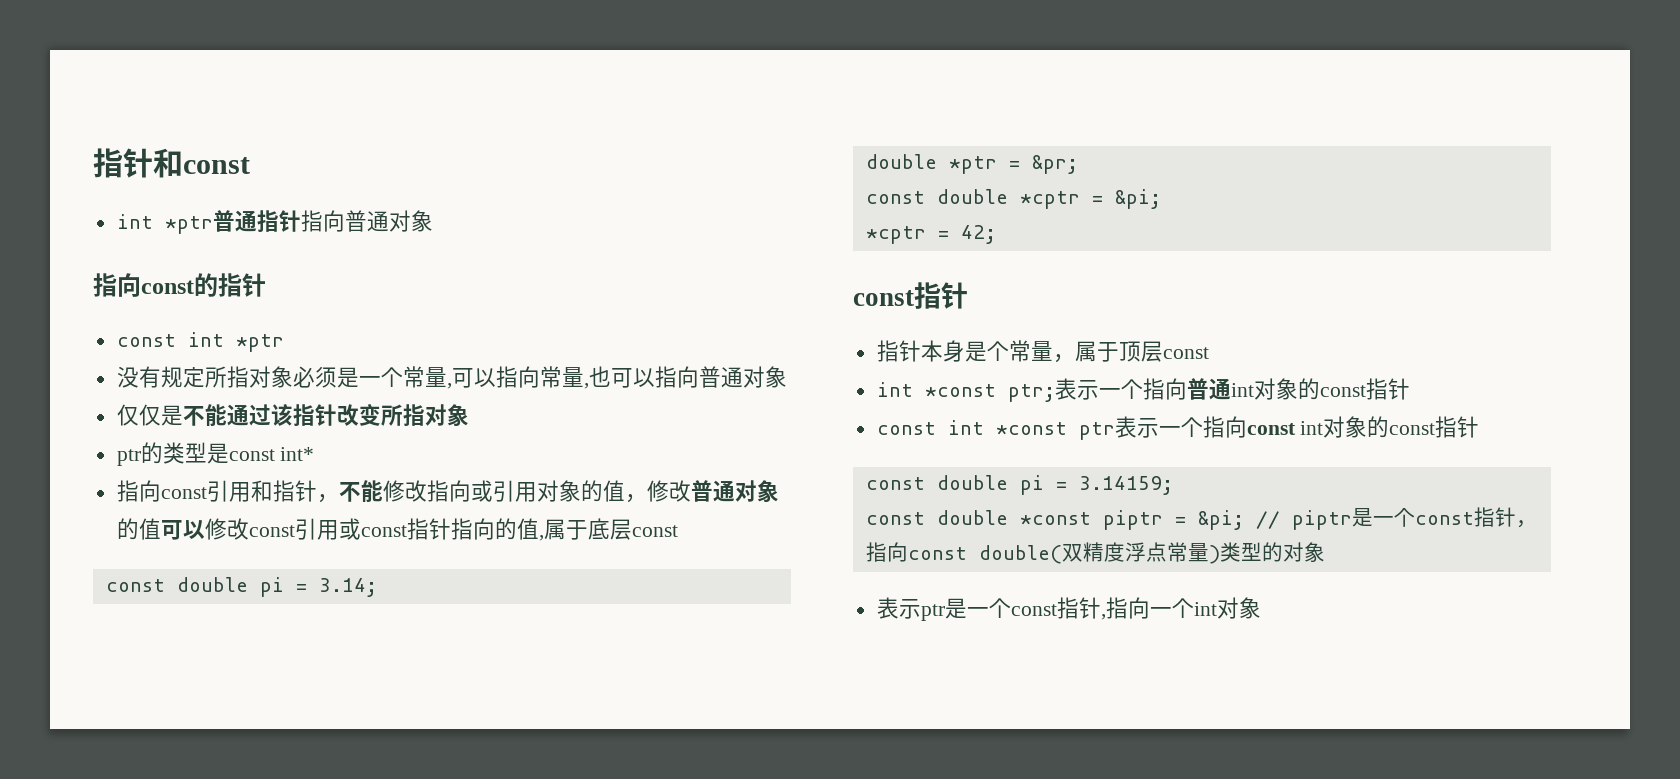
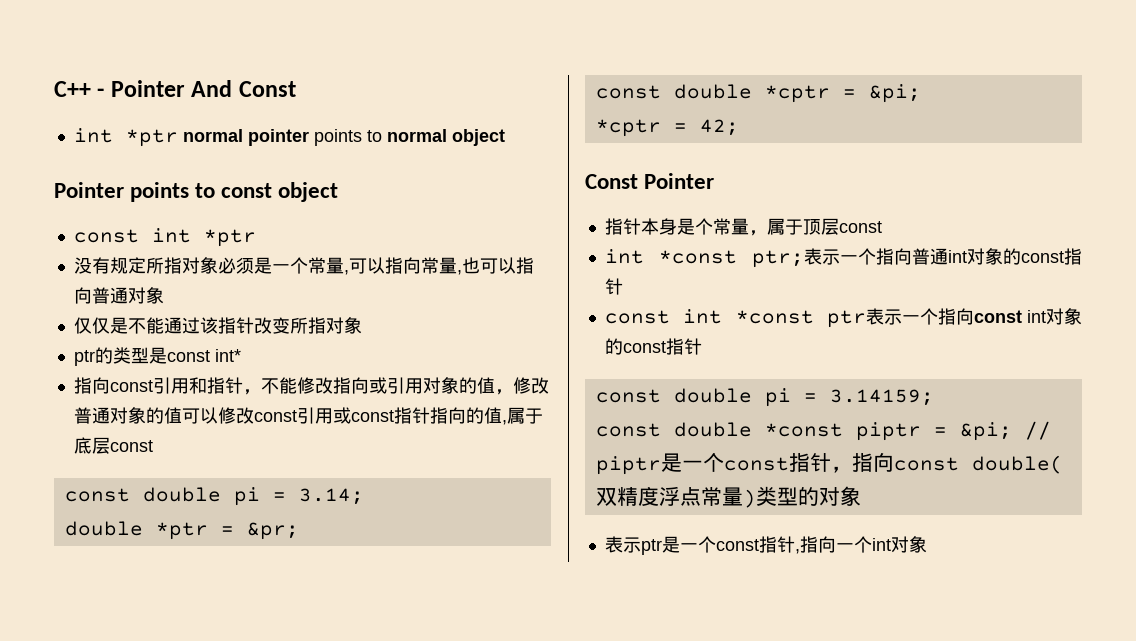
- 指针和const
- int *ptr普通指针指向普通对象
- 指向const的指针
+ C++ - Pointer And Const
+ int *ptr normal pointer points to normal object
+ Pointer points to const object
  *cptr = 42;
- const指针
+ Const Pointer

